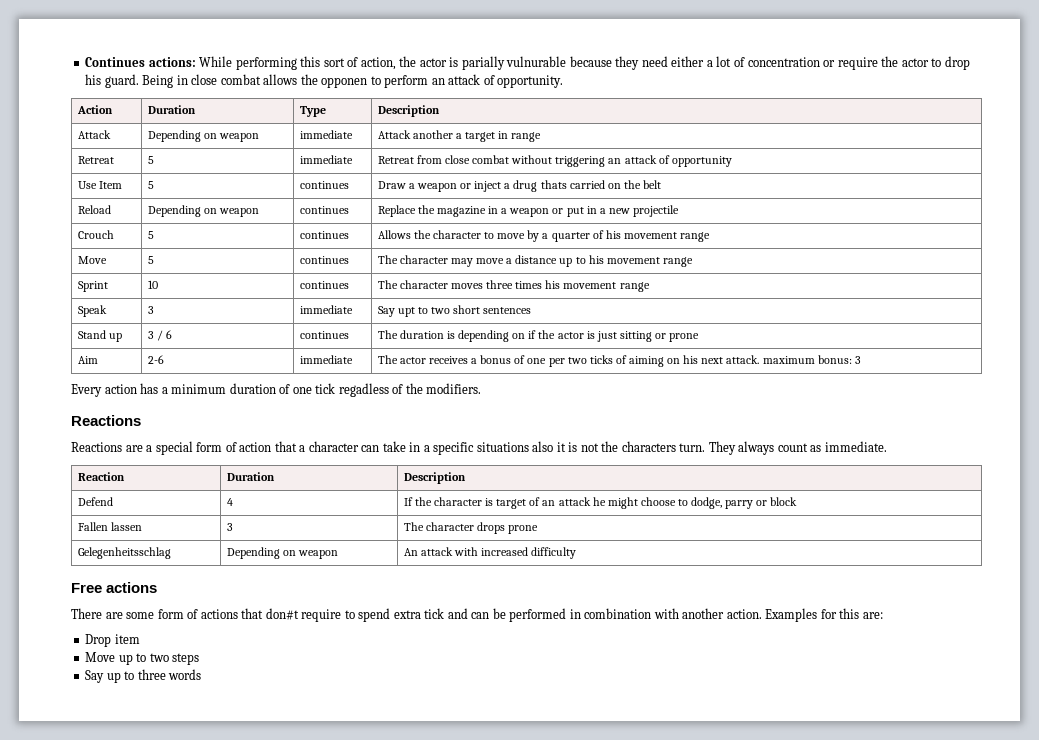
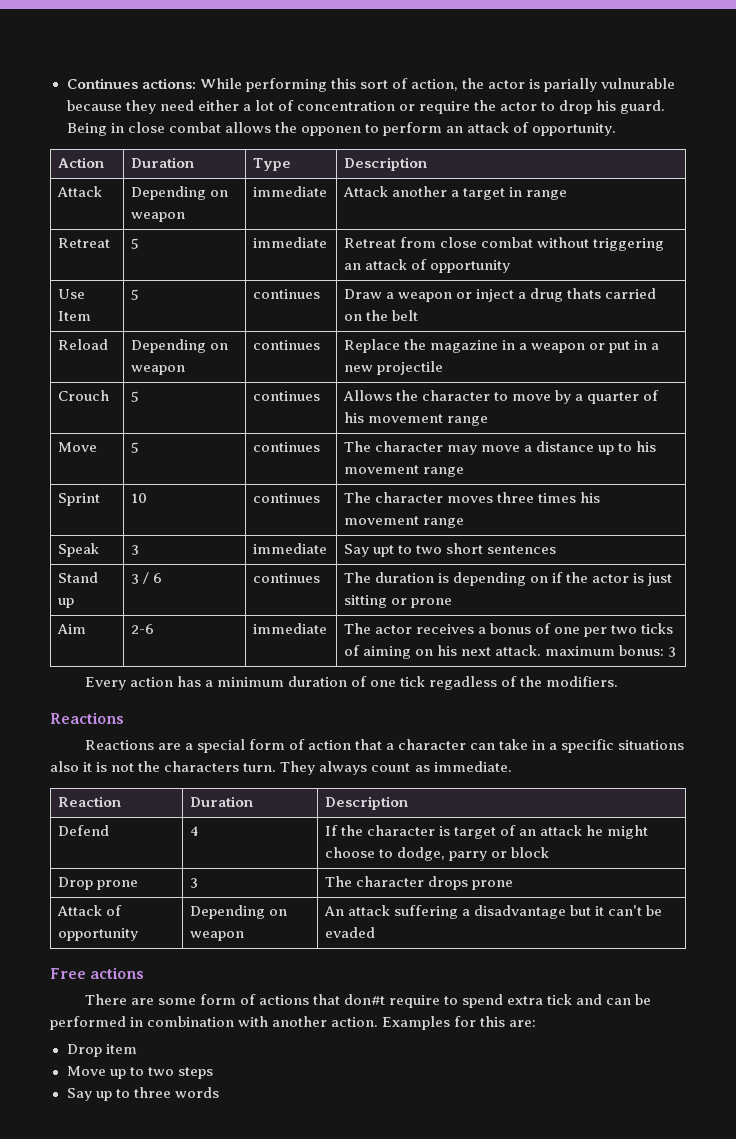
- Fallen lassen | 3 | The character drops prone
+ Drop prone | 3 | The character drops prone
- Gelegenheitsschlag | Depending on weapon | An attack with increased difficulty
+ Attack of opportunity | Depending on weapon | An attack suffering a disadvantage but it can't be evaded

